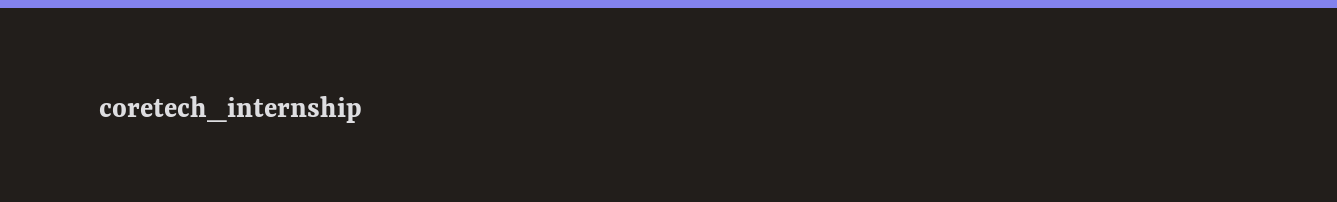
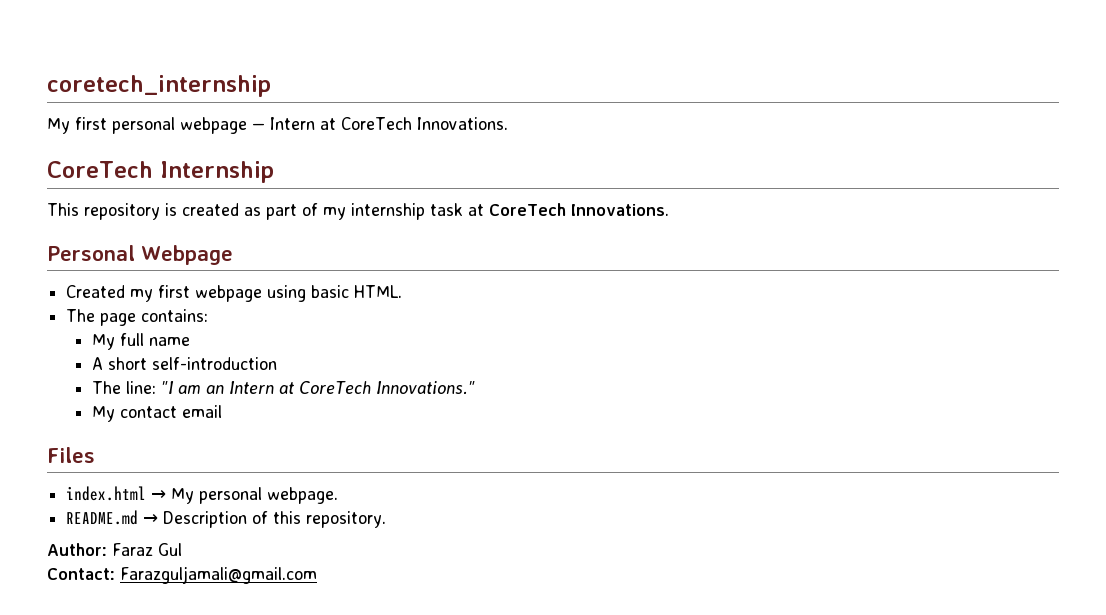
+ My first personal webpage — Intern at CoreTech Innovations.
+ CoreTech Internship
+ This repository is created as part of my internship task at CoreTech Innovations.
+ Personal Webpage
+ Created my first webpage using basic HTML.
+ The page contains:
+ My full name
+ A short self-introduction
+ The line: "I am an Intern at CoreTech Innovations."
+ My contact email
+ Files
+ index.html → My personal webpage.
+ README.md → Description of this repository.
+ Author: Faraz Gul
+ Contact: Farazguljamali@gmail.com

